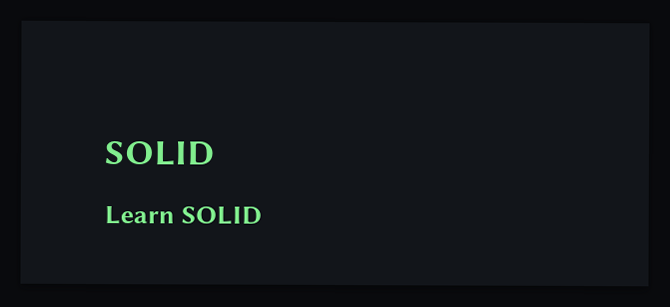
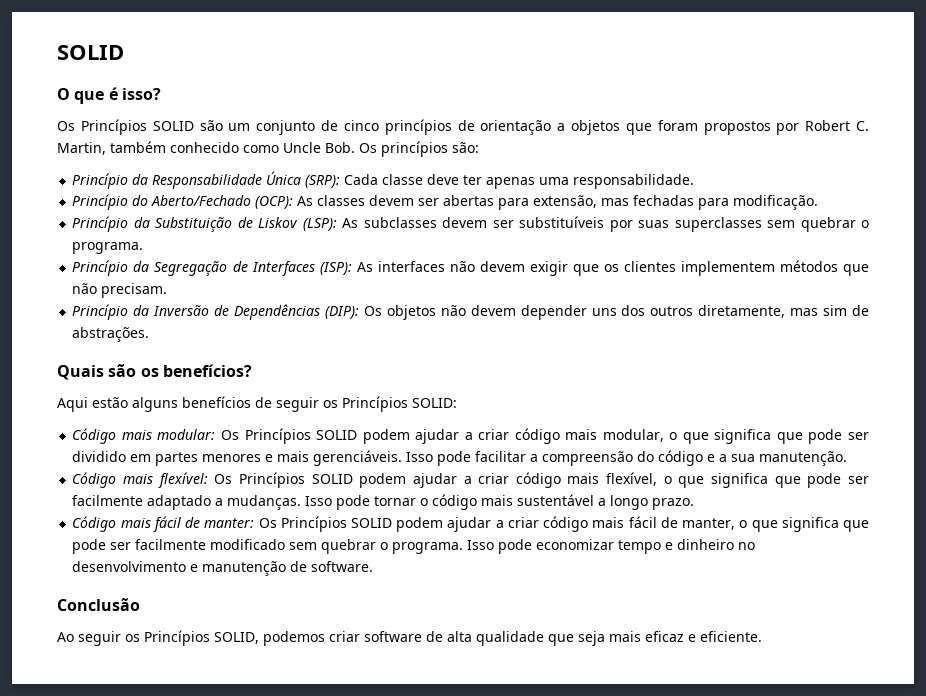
- Learn SOLID
+ O que é isso?
+ Os Princípios SOLID são um conjunto de cinco princípios de orientação a objetos que foram propostos por Robert C. Martin, também conhecido como Uncle Bob. Os princípios são:
+ Princípio da Responsabilidade Única (SRP): Cada classe deve ter apenas uma responsabilidade.
+ Princípio do Aberto/Fechado (OCP): As classes devem ser abertas para extensão, mas fechadas para modificação.
+ Princípio da Substituição de Liskov (LSP): As subclasses devem ser substituíveis por suas superclasses sem quebrar o programa.
+ Princípio da Segregação de Interfaces (ISP): As interfaces não devem exigir que os clientes implementem métodos que não precisam.
+ Princípio da Inversão de Dependências (DIP): Os objetos não devem depender uns dos outros diretamente, mas sim de abstrações.
+ Quais são os benefícios?
+ Aqui estão alguns benefícios de seguir os Princípios SOLID:
+ Código mais modular: Os Princípios SOLID podem ajudar a criar código mais modular, o que significa que pode ser dividido em partes menores e mais gerenciáveis. Isso pode facilitar a compreensão do código e a sua manutenção.
+ Código mais flexível: Os Princípios SOLID podem ajudar a criar código mais flexível, o que significa que pode ser facilmente adaptado a mudanças. Isso pode tornar o código mais sustentável a longo prazo.
+ Código mais fácil de manter: Os Princípios SOLID podem ajudar a criar código mais fácil de manter, o que significa que pode ser facilmente modificado sem quebrar o programa. Isso pode economizar tempo e dinheiro no desenvolvimento e manutenção de software.
+ Conclusão
+ Ao seguir os Princípios SOLID, podemos criar software de alta qualidade que seja mais eficaz e eficiente.

